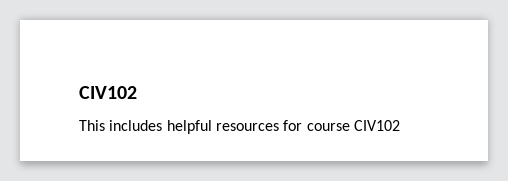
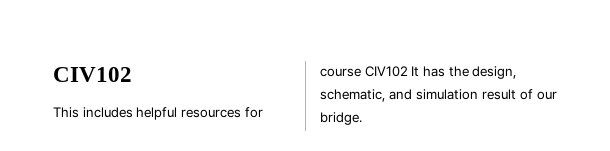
- This includes helpful resources for course CIV102
+ This includes helpful resources for course CIV102 It has the design, schematic, and simulation result of our bridge.

